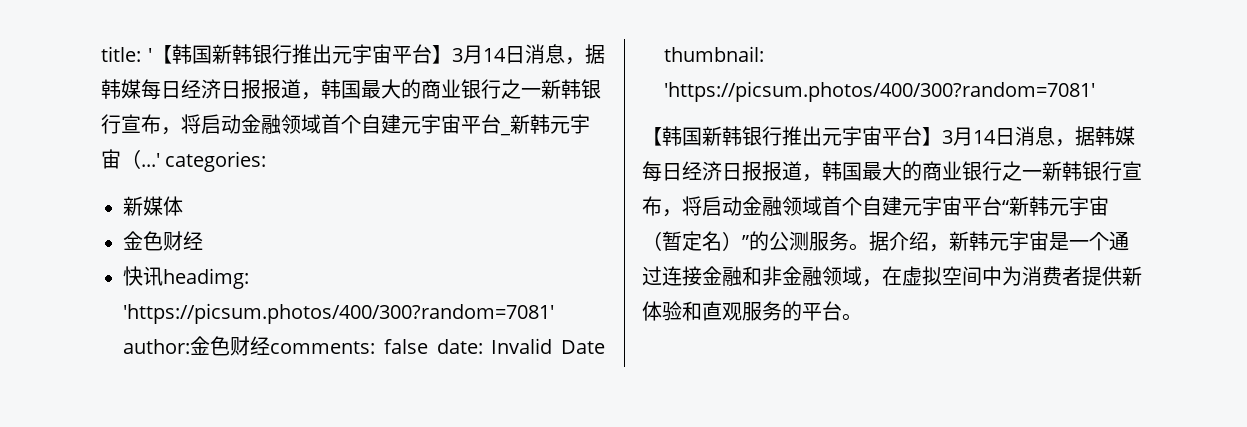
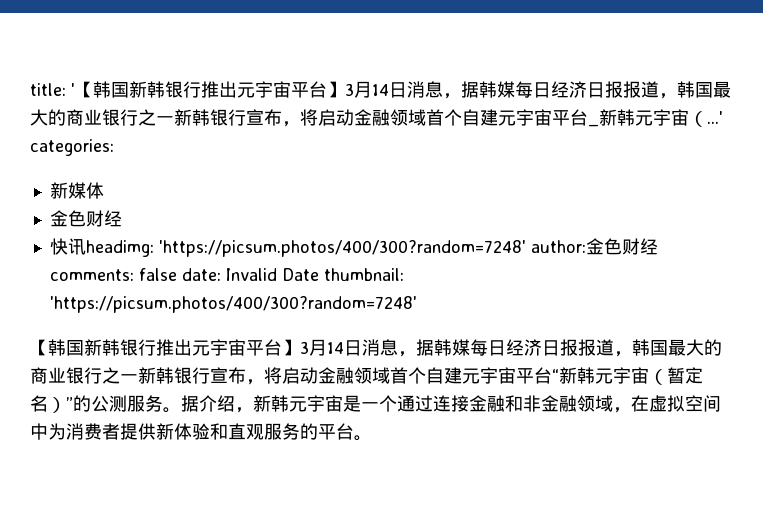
- 快讯headimg: 'https://picsum.photos/400/300?random=7081' author:金色财经comments: false date: Invalid Date thumbnail: 'https://picsum.photos/400/300?random=7081'
+ 快讯headimg: 'https://picsum.photos/400/300?random=7248' author:金色财经comments: false date: Invalid Date thumbnail: 'https://picsum.photos/400/300?random=7248'

